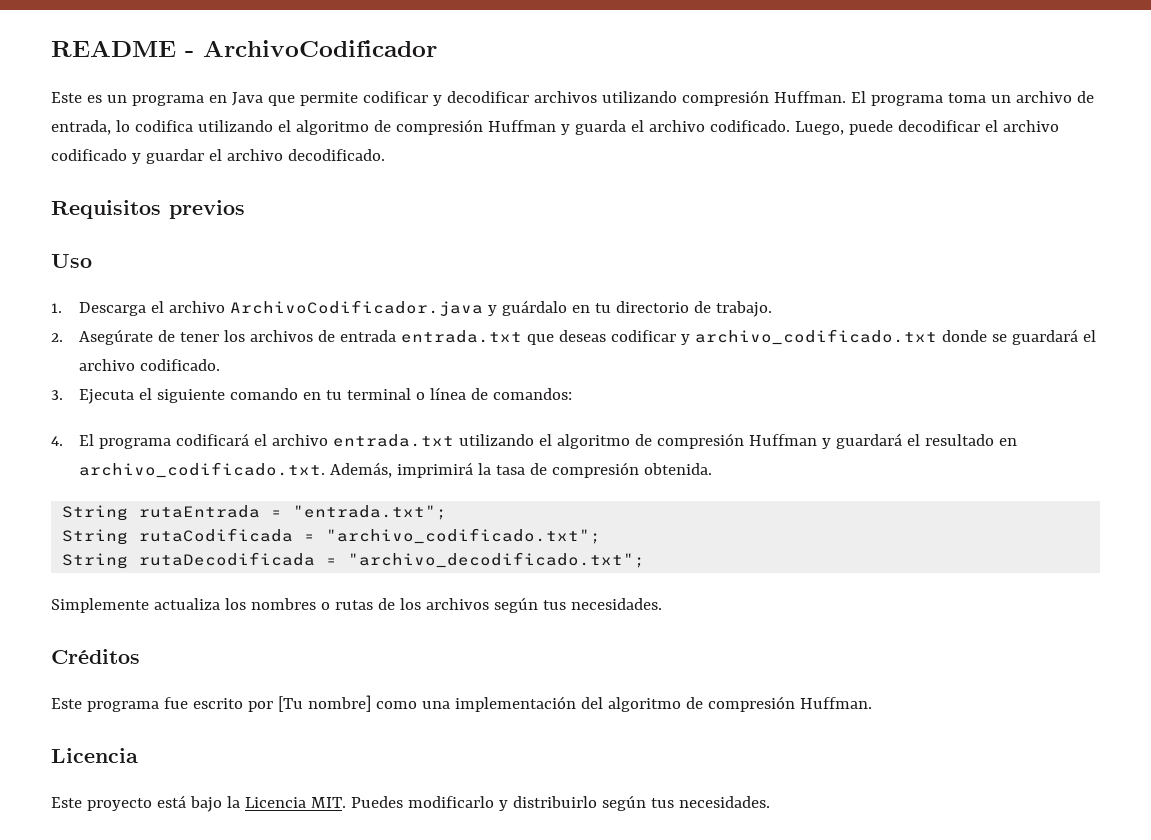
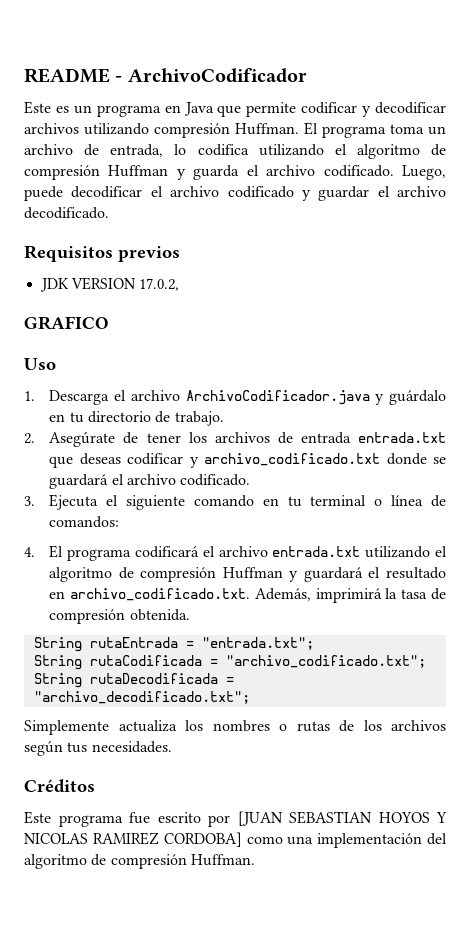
+ JDK VERSION 17.0.2,
+ GRAFICO
- Este programa fue escrito por [Tu nombre] como una implementación del algoritmo de compresión Huffman.
- Licencia
- Este proyecto está bajo la Licencia MIT. Puedes modificarlo y distribuirlo según tus necesidades.
+ Este programa fue escrito por [JUAN SEBASTIAN HOYOS Y NICOLAS RAMIREZ CORDOBA] como una implementación del algoritmo de compresión Huffman.

